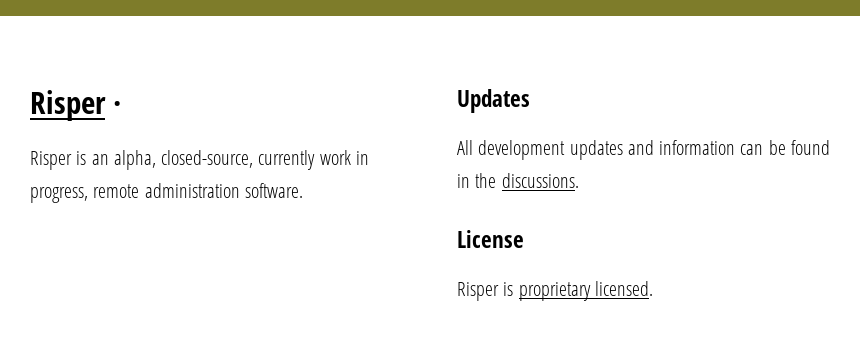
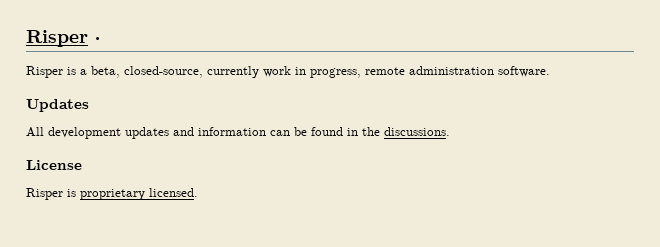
- Risper is an alpha, closed-source, currently work in progress, remote administration software.
+ Risper is a beta, closed-source, currently work in progress, remote administration software.

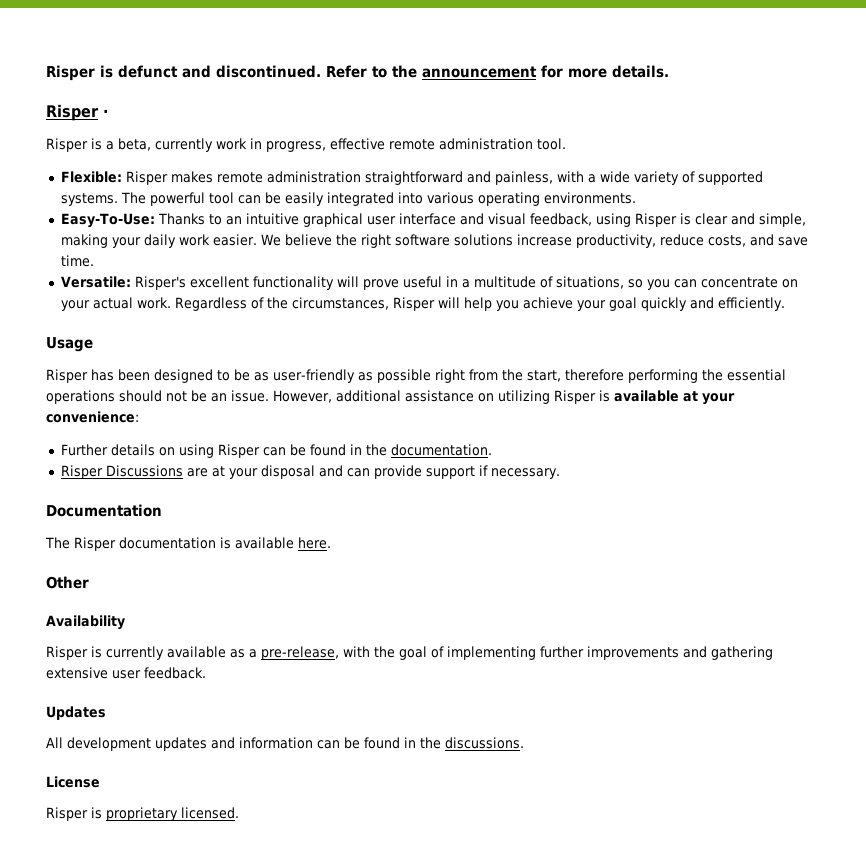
+ Risper is defunct and discontinued. Refer to the announcement for more details.
- Risper is a beta, closed-source, currently work in progress, remote administration software.
+ Risper is a beta, currently work in progress, effective remote administration tool.
+ Flexible: Risper makes remote administration straightforward and painless, with a wide variety of supported systems. The powerful tool can be easily integrated into various operating environments.
+ Easy-To-Use: Thanks to an intuitive graphical user interface and visual feedback, using Risper is clear and simple, making your daily work easier. We believe the right software solutions increase productivity, reduce costs, and save time.
+ Versatile: Risper's excellent functionality will prove useful in a multitude of situations, so you can concentrate on your actual work. Regardless of the circumstances, Risper will help you achieve your goal quickly and efficiently.
+ Usage
+ Risper has been designed to be as user-friendly as possible right from the start, therefore performing the essential operations should not be an issue. However, additional assistance on utilizing Risper is available at your convenience:
+ Further details on using Risper can be found in the documentation.
+ Risper Discussions are at your disposal and can provide support if necessary.
+ Documentation
+ The Risper documentation is available here.
+ Other
+ Availability
+ Risper is currently available as a pre-release, with the goal of implementing further improvements and gathering extensive user feedback.

